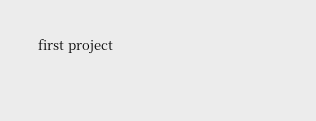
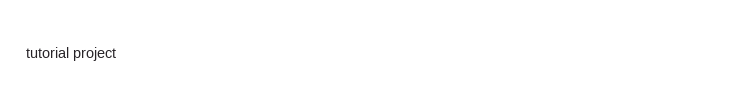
- first project
+ tutorial project

